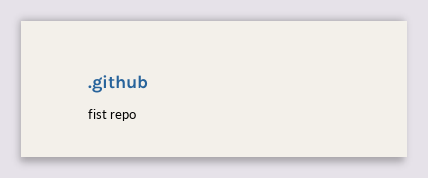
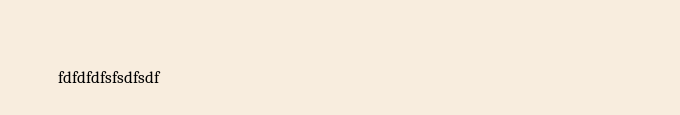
- .github
- fist repo
+ fdfdfdfsfsdfsdf

